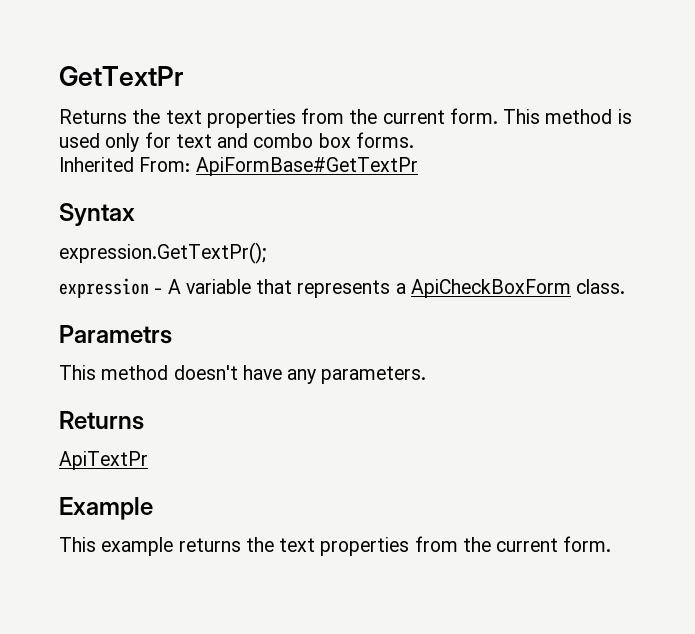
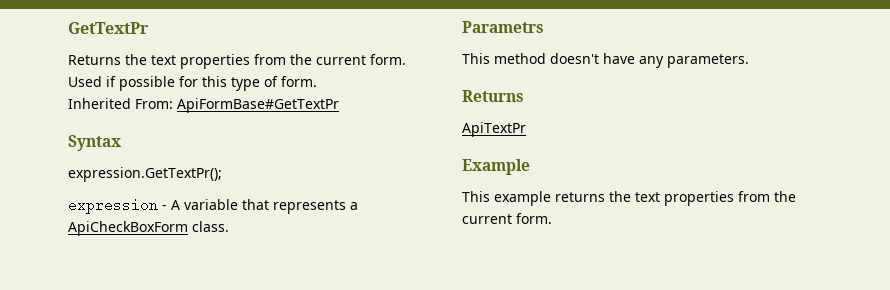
- This method is used only for text and combo box forms.
+ Used if possible for this type of form.

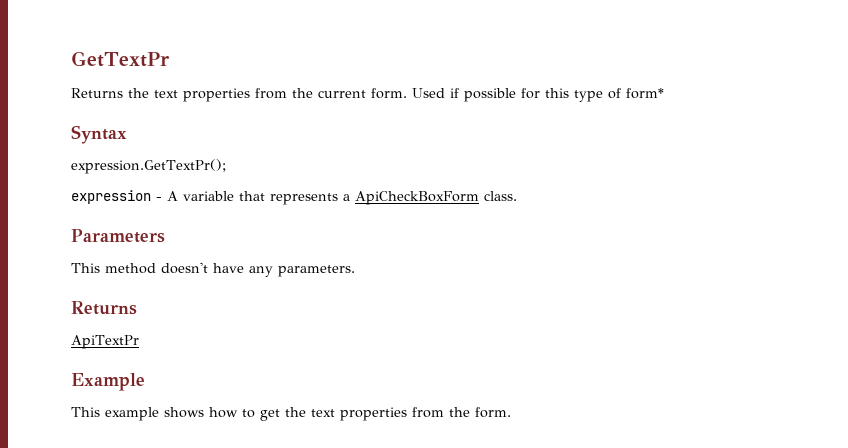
- Used if possible for this type of form.
- Inherited From: ApiFormBase#GetTextPr
+ Used if possible for this type of form*
- Parametrs
+ Parameters
- This example returns the text properties from the current form.
+ This example shows how to get the text properties from the form.

